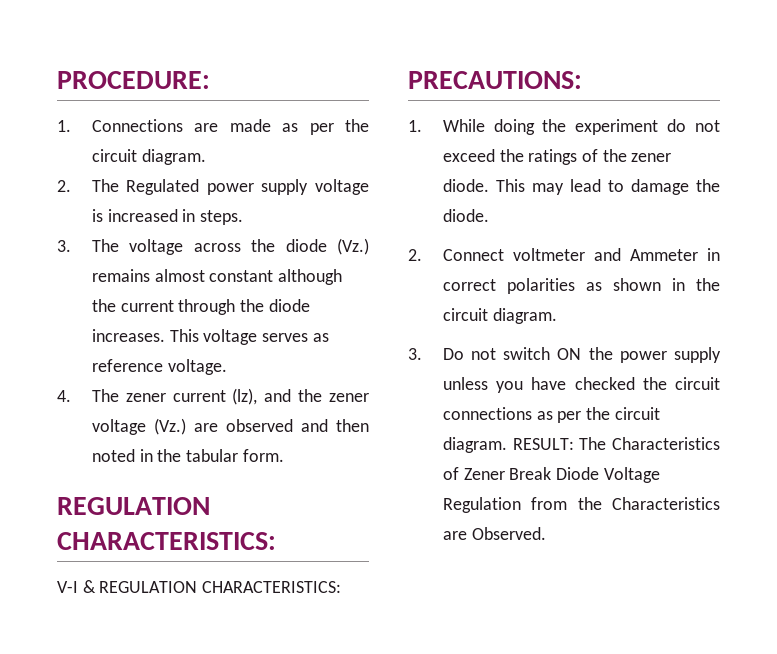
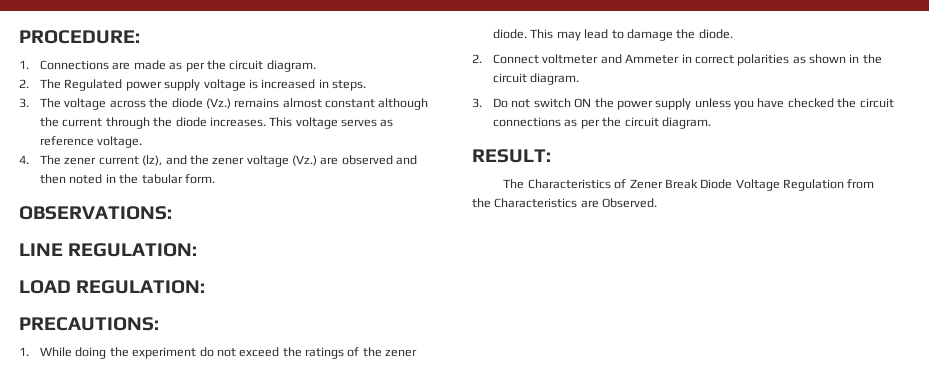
  4. The zener current (lz), and the zener voltage (Vz.) are observed and then noted in the tabular form.
- REGULATION CHARACTERISTICS:
- V-I & REGULATION CHARACTERISTICS:
+ OBSERVATIONS:
+ LINE REGULATION:
+ LOAD REGULATION:
- 3. Do not switch ON the power supply unless you have checked the circuit connections as per the circuit diagram. RESULT: The Characteristics of Zener Break Diode Voltage Regulation from the Characteristics are Observed.
+ 3. Do not switch ON the power supply unless you have checked the circuit connections as per the circuit diagram.
+ RESULT:
+ The Characteristics of Zener Break Diode Voltage Regulation from the Characteristics are Observed.

